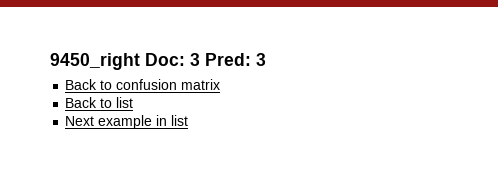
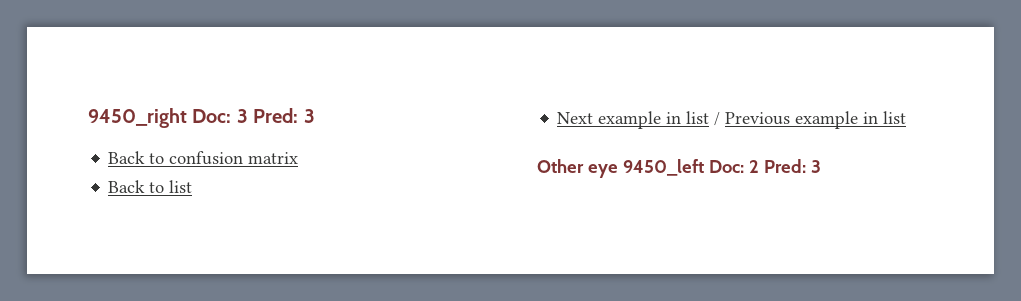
- Next example in list
+ Next example in list / Previous example in list
+ Other eye 9450_left Doc: 2 Pred: 3

